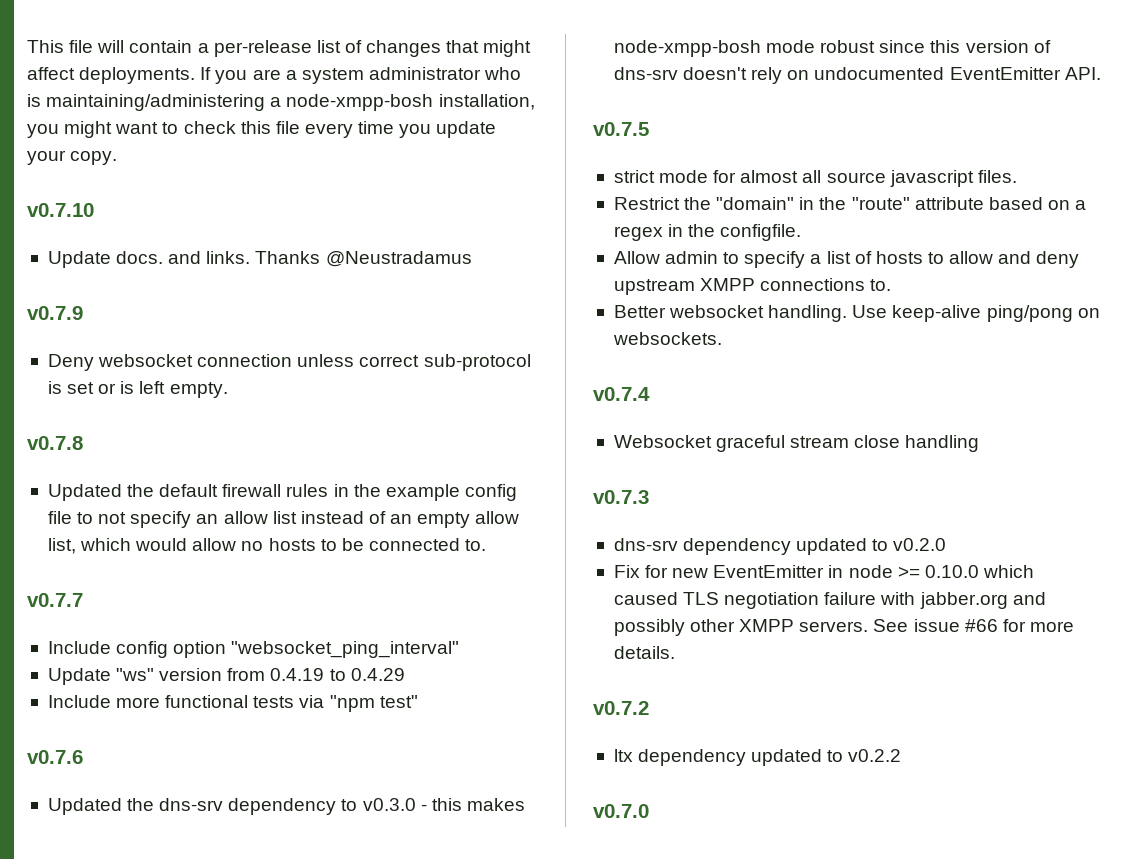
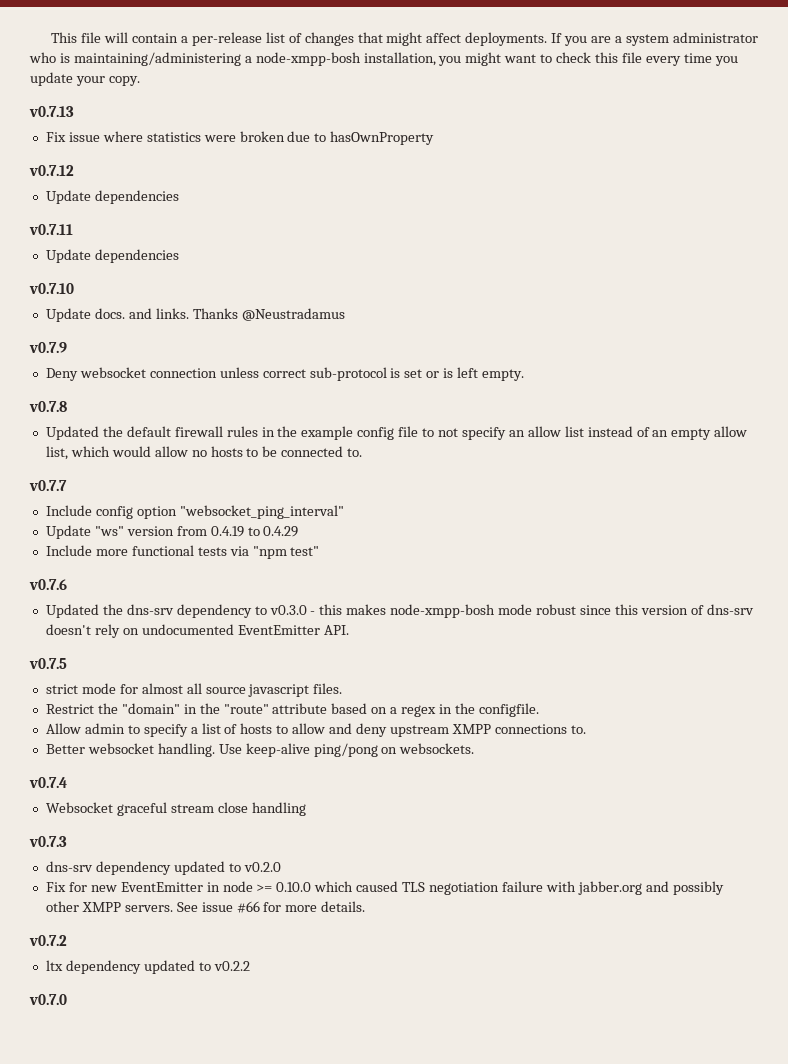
+ v0.7.13
+ Fix issue where statistics were broken due to hasOwnProperty
+ v0.7.12
+ Update dependencies
+ v0.7.11
+ Update dependencies

